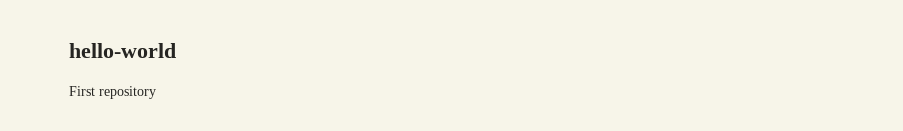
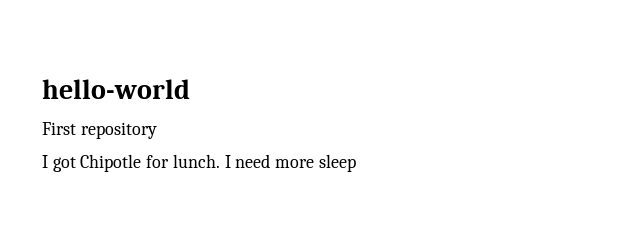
+ I got Chipotle for lunch. I need more sleep

